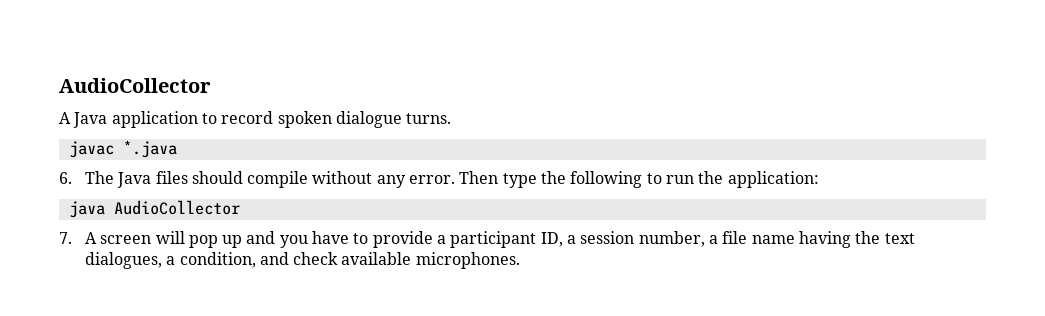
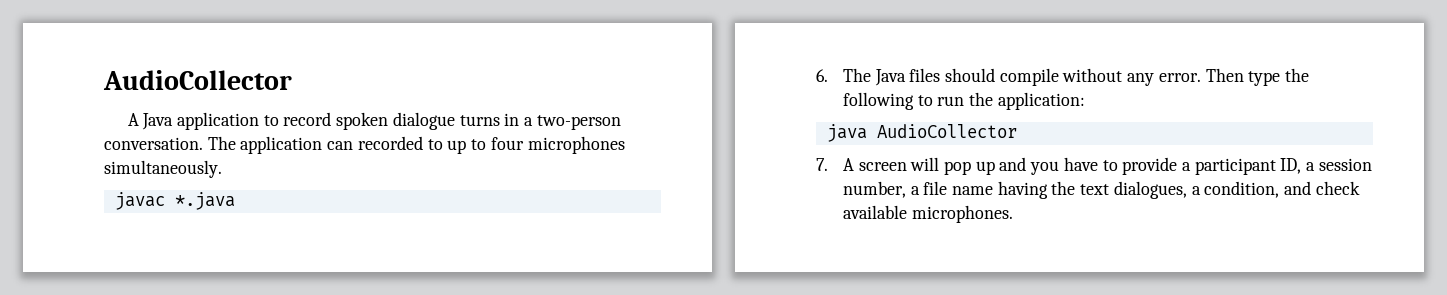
- A Java application to record spoken dialogue turns.
+ A Java application to record spoken dialogue turns in a two-person conversation. The application can recorded to up to four microphones simultaneously.

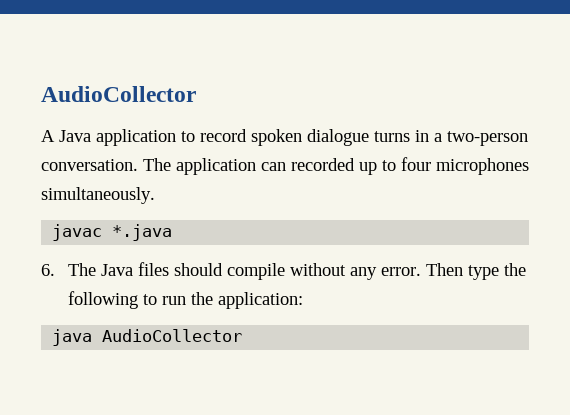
- The application can recorded to up to four microphones simultaneously.
+ The application can recorded up to four microphones simultaneously.
- 7. A screen will pop up and you have to provide a participant ID, a session number, a file name having the text dialogues, a condition, and check available microphones.

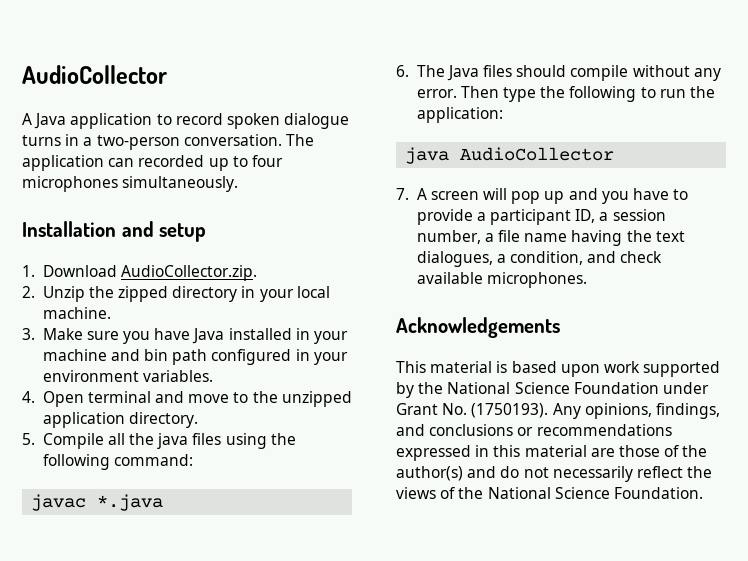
+ Installation and setup
+ 1. Download AudioCollector.zip.
+ 2. Unzip the zipped directory in your local machine.
+ 3. Make sure you have Java installed in your machine and bin path configured in your environment variables.
+ 4. Open terminal and move to the unzipped application directory.
+ 5. Compile all the java files using the following command:
+ 7. A screen will pop up and you have to provide a participant ID, a session number, a file name having the text dialogues, a condition, and check available microphones.
+ Acknowledgements
+ This material is based upon work supported by the National Science Foundation under Grant No. (1750193). Any opinions, findings, and conclusions or recommendations expressed in this material are those of the author(s) and do not necessarily reflect the views of the National Science Foundation.

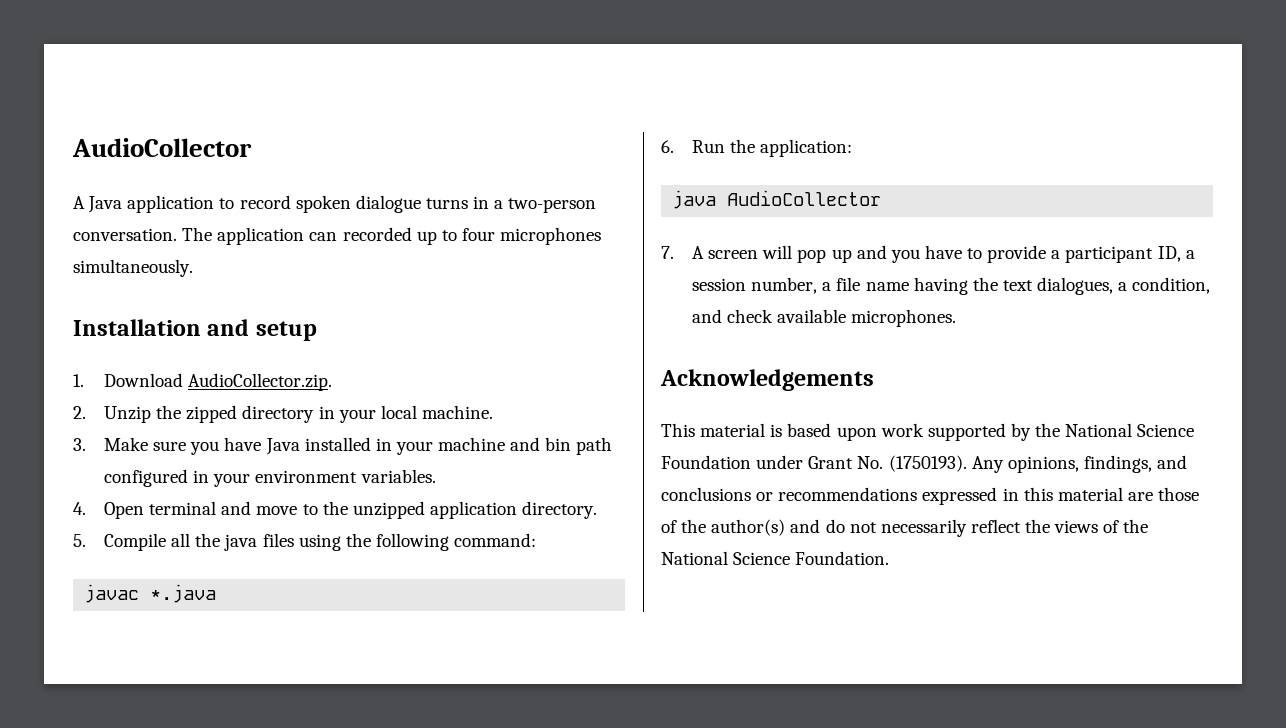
- 6. The Java files should compile without any error. Then type the following to run the application:
+ 6. Run the application:

